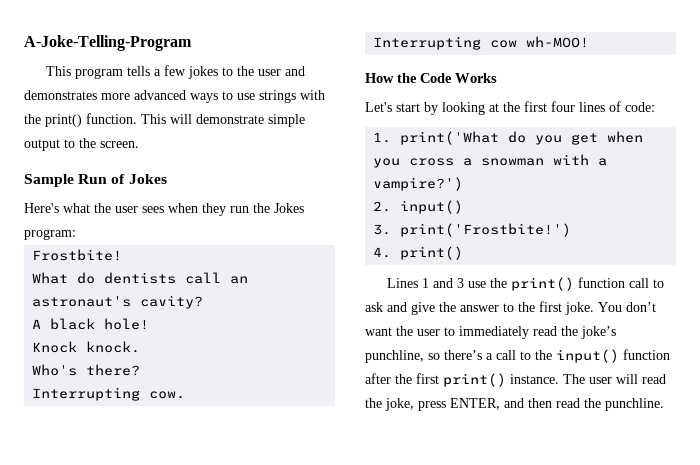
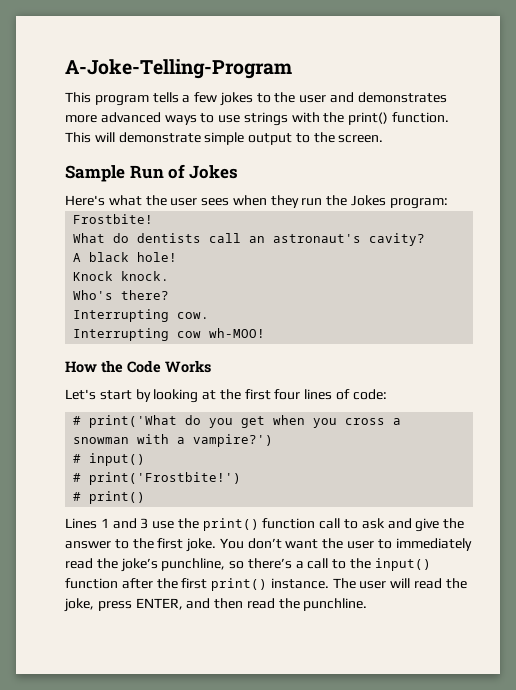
- 1. print('What do you get when you cross a snowman with a vampire?')
+ # print('What do you get when you cross a snowman with a vampire?')
- 2. input()
+ # input()
- 3. print('Frostbite!')
+ # print('Frostbite!')
- 4. print()
+ # print()

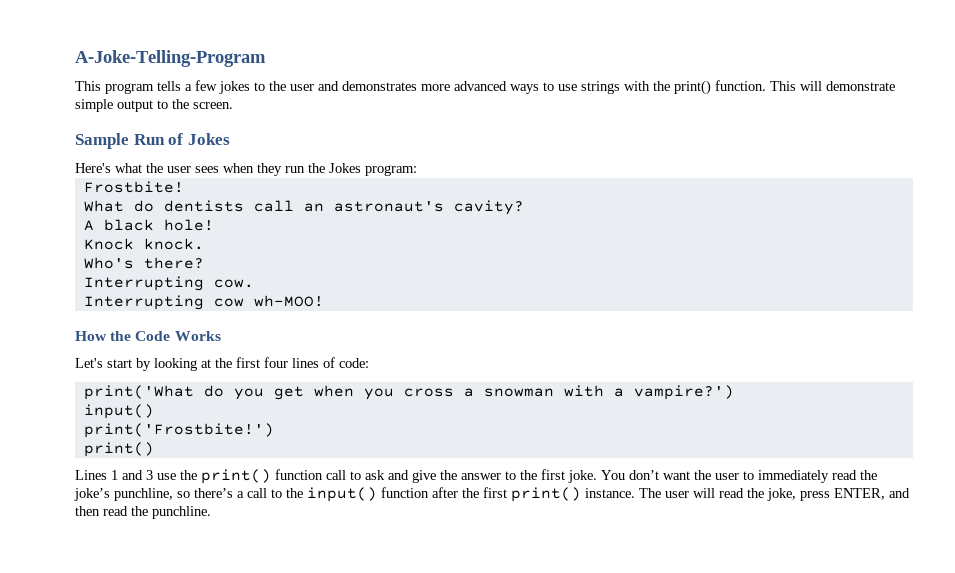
- # print('What do you get when you cross a snowman with a vampire?')
- # input()
+ print('What do you get when you cross a snowman with a vampire?')
+ input()
- # print('Frostbite!')
- # print()
+ print('Frostbite!')
+ print()

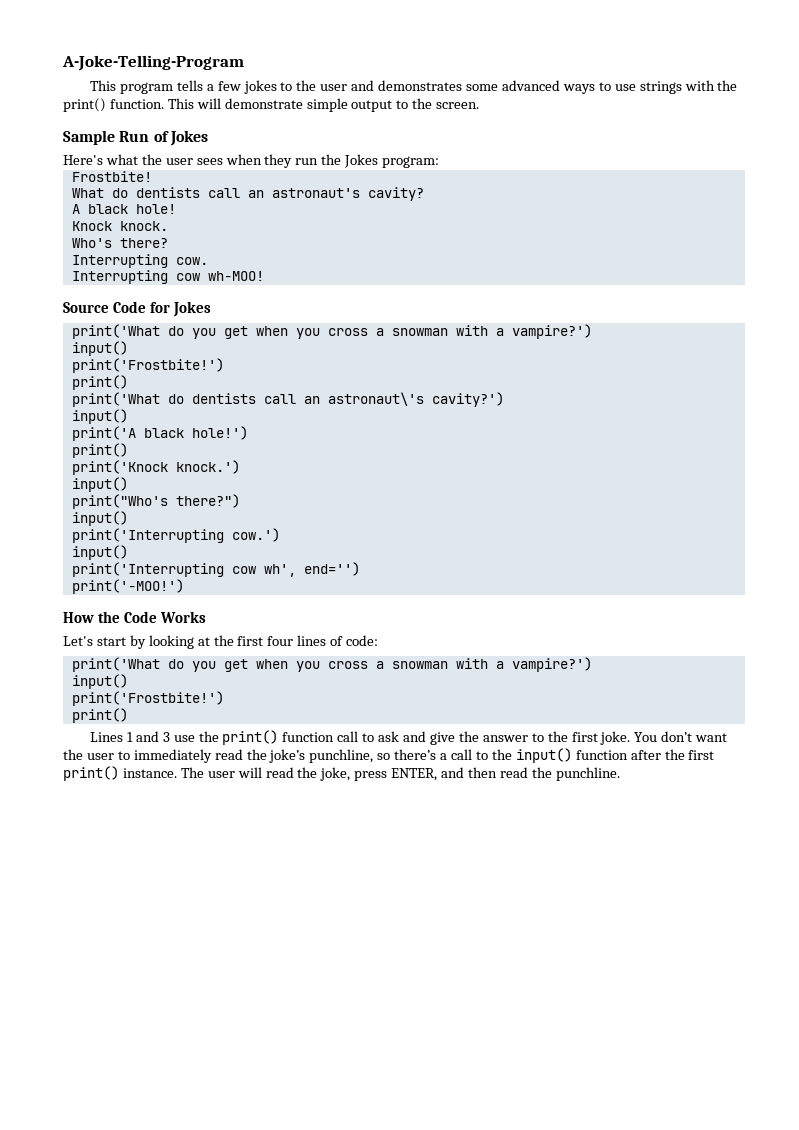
- This program tells a few jokes to the user and demonstrates more advanced ways to use strings with the print() function.
+ This program tells a few jokes to the user and demonstrates some advanced ways to use strings with the print() function.
+ Source Code for Jokes
+ print('What do you get when you cross a snowman with a vampire?')
+ input()
+ print('Frostbite!')
+ print()
+ print('What do dentists call an astronaut\'s cavity?')
+ input()
+ print('A black hole!')
+ print()
+ print('Knock knock.')
+ input()
+ print("Who's there?")
+ input()
+ print('Interrupting cow.')
+ input()
+ print('Interrupting cow wh', end='')
+ print('-MOO!')

